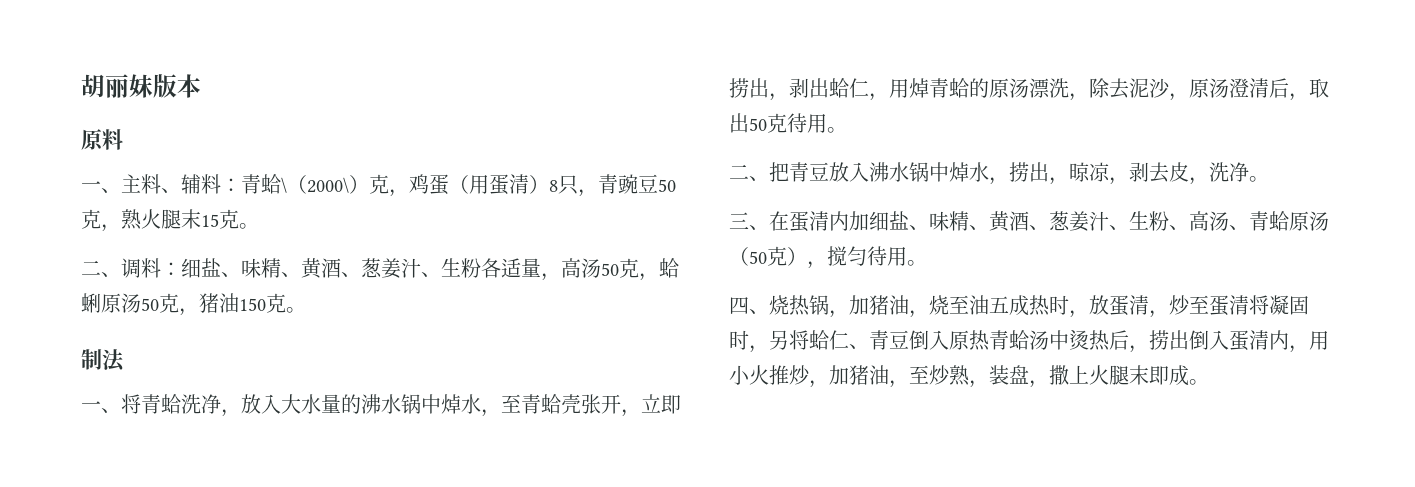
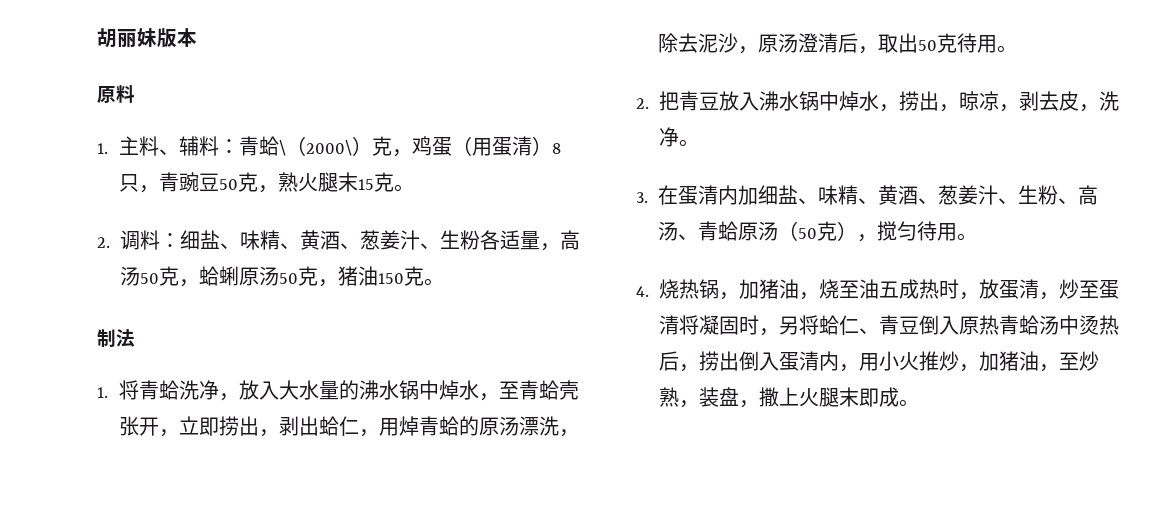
- 一、主料、辅料：青蛤\（2000\）克，鸡蛋（用蛋清）8只，青豌豆50克，熟火腿末15克。
+ 1.主料、辅料：青蛤\（2000\）克，鸡蛋（用蛋清）8只，青豌豆50克，熟火腿末15克。
- 二、调料：细盐、味精、黄酒、葱姜汁、生粉各适量，高汤50克，蛤蜊原汤50克，猪油150克。
+ 2.调料：细盐、味精、黄酒、葱姜汁、生粉各适量，高汤50克，蛤蜊原汤50克，猪油150克。
- 一、将青蛤洗净，放入大水量的沸水锅中焯水，至青蛤壳张开，立即捞出，剥出蛤仁，用焯青蛤的原汤漂洗，除去泥沙，原汤澄清后，取出50克待用。
+ 1.将青蛤洗净，放入大水量的沸水锅中焯水，至青蛤壳张开，立即捞出，剥出蛤仁，用焯青蛤的原汤漂洗，除去泥沙，原汤澄清后，取出50克待用。
- 二、把青豆放入沸水锅中焯水，捞出，晾凉，剥去皮，洗净。
+ 2.把青豆放入沸水锅中焯水，捞出，晾凉，剥去皮，洗净。
- 三、在蛋清内加细盐、味精、黄酒、葱姜汁、生粉、高汤、青蛤原汤（50克），搅匀待用。
+ 3.在蛋清内加细盐、味精、黄酒、葱姜汁、生粉、高汤、青蛤原汤（50克），搅匀待用。
- 四、烧热锅，加猪油，烧至油五成热时，放蛋清，炒至蛋清将凝固时，另将蛤仁、青豆倒入原热青蛤汤中烫热后，捞出倒入蛋清内，用小火推炒，加猪油，至炒熟，装盘，撒上火腿末即成。
+ 4.烧热锅，加猪油，烧至油五成热时，放蛋清，炒至蛋清将凝固时，另将蛤仁、青豆倒入原热青蛤汤中烫热后，捞出倒入蛋清内，用小火推炒，加猪油，至炒熟，装盘，撒上火腿末即成。

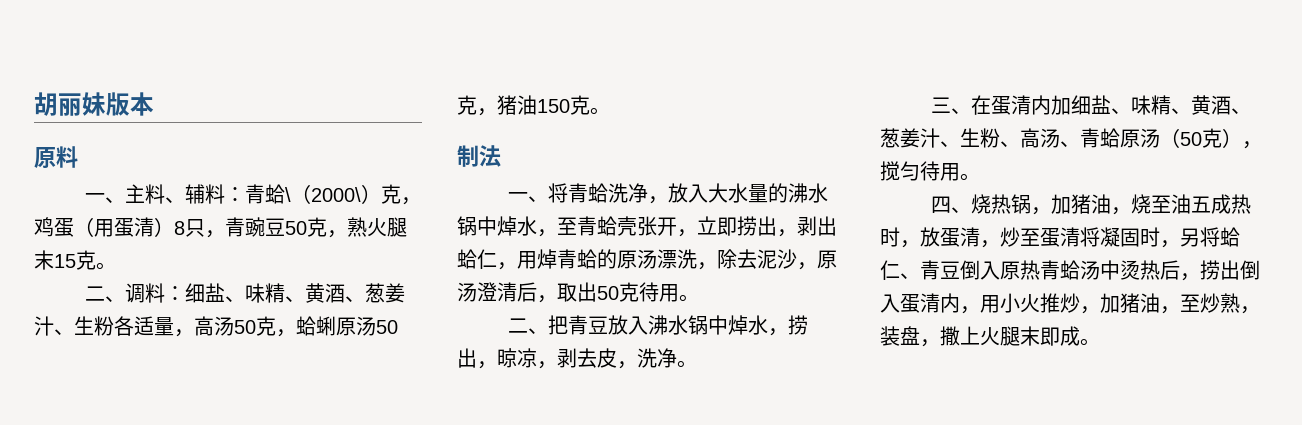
- 1.主料、辅料：青蛤\（2000\）克，鸡蛋（用蛋清）8只，青豌豆50克，熟火腿末15克。
+ 一、主料、辅料：青蛤\（2000\）克，鸡蛋（用蛋清）8只，青豌豆50克，熟火腿末15克。
- 2.调料：细盐、味精、黄酒、葱姜汁、生粉各适量，高汤50克，蛤蜊原汤50克，猪油150克。
+ 二、调料：细盐、味精、黄酒、葱姜汁、生粉各适量，高汤50克，蛤蜊原汤50克，猪油150克。
- 1.将青蛤洗净，放入大水量的沸水锅中焯水，至青蛤壳张开，立即捞出，剥出蛤仁，用焯青蛤的原汤漂洗，除去泥沙，原汤澄清后，取出50克待用。
+ 一、将青蛤洗净，放入大水量的沸水锅中焯水，至青蛤壳张开，立即捞出，剥出蛤仁，用焯青蛤的原汤漂洗，除去泥沙，原汤澄清后，取出50克待用。
- 2.把青豆放入沸水锅中焯水，捞出，晾凉，剥去皮，洗净。
+ 二、把青豆放入沸水锅中焯水，捞出，晾凉，剥去皮，洗净。
- 3.在蛋清内加细盐、味精、黄酒、葱姜汁、生粉、高汤、青蛤原汤（50克），搅匀待用。
+ 三、在蛋清内加细盐、味精、黄酒、葱姜汁、生粉、高汤、青蛤原汤（50克），搅匀待用。
- 4.烧热锅，加猪油，烧至油五成热时，放蛋清，炒至蛋清将凝固时，另将蛤仁、青豆倒入原热青蛤汤中烫热后，捞出倒入蛋清内，用小火推炒，加猪油，至炒熟，装盘，撒上火腿末即成。
+ 四、烧热锅，加猪油，烧至油五成热时，放蛋清，炒至蛋清将凝固时，另将蛤仁、青豆倒入原热青蛤汤中烫热后，捞出倒入蛋清内，用小火推炒，加猪油，至炒熟，装盘，撒上火腿末即成。

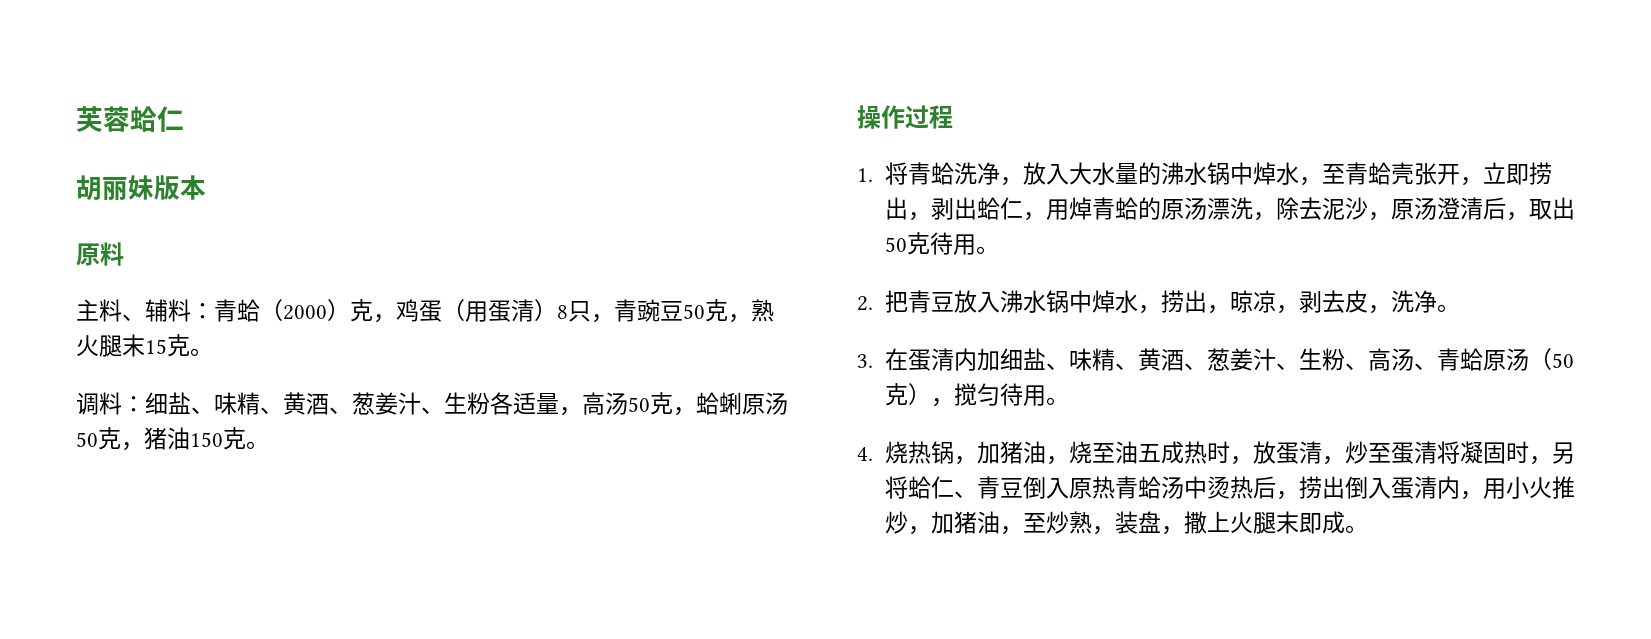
+ 芙蓉蛤仁
- 一、主料、辅料：青蛤\（2000\）克，鸡蛋（用蛋清）8只，青豌豆50克，熟火腿末15克。
+ 主料、辅料：青蛤（2000）克，鸡蛋（用蛋清）8只，青豌豆50克，熟火腿末15克。
- 二、调料：细盐、味精、黄酒、葱姜汁、生粉各适量，高汤50克，蛤蜊原汤50克，猪油150克。
+ 调料：细盐、味精、黄酒、葱姜汁、生粉各适量，高汤50克，蛤蜊原汤50克，猪油150克。
- 制法
- 一、将青蛤洗净，放入大水量的沸水锅中焯水，至青蛤壳张开，立即捞出，剥出蛤仁，用焯青蛤的原汤漂洗，除去泥沙，原汤澄清后，取出50克待用。
+ 操作过程
+ 1.将青蛤洗净，放入大水量的沸水锅中焯水，至青蛤壳张开，立即捞出，剥出蛤仁，用焯青蛤的原汤漂洗，除去泥沙，原汤澄清后，取出50克待用。
- 二、把青豆放入沸水锅中焯水，捞出，晾凉，剥去皮，洗净。
+ 2.把青豆放入沸水锅中焯水，捞出，晾凉，剥去皮，洗净。
- 三、在蛋清内加细盐、味精、黄酒、葱姜汁、生粉、高汤、青蛤原汤（50克），搅匀待用。
+ 3.在蛋清内加细盐、味精、黄酒、葱姜汁、生粉、高汤、青蛤原汤（50克），搅匀待用。
- 四、烧热锅，加猪油，烧至油五成热时，放蛋清，炒至蛋清将凝固时，另将蛤仁、青豆倒入原热青蛤汤中烫热后，捞出倒入蛋清内，用小火推炒，加猪油，至炒熟，装盘，撒上火腿末即成。
+ 4.烧热锅，加猪油，烧至油五成热时，放蛋清，炒至蛋清将凝固时，另将蛤仁、青豆倒入原热青蛤汤中烫热后，捞出倒入蛋清内，用小火推炒，加猪油，至炒熟，装盘，撒上火腿末即成。

